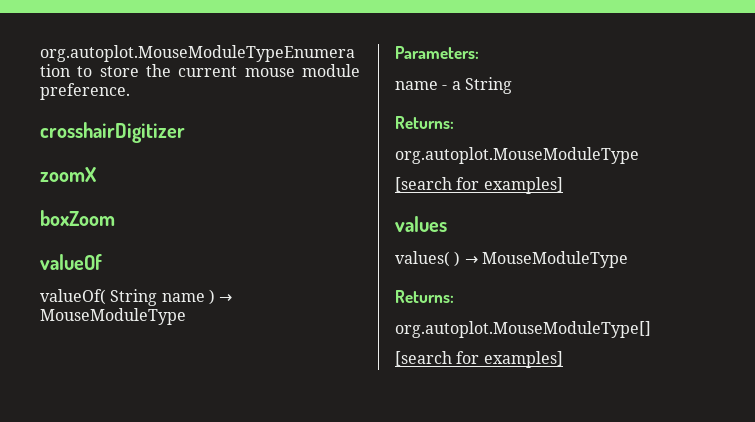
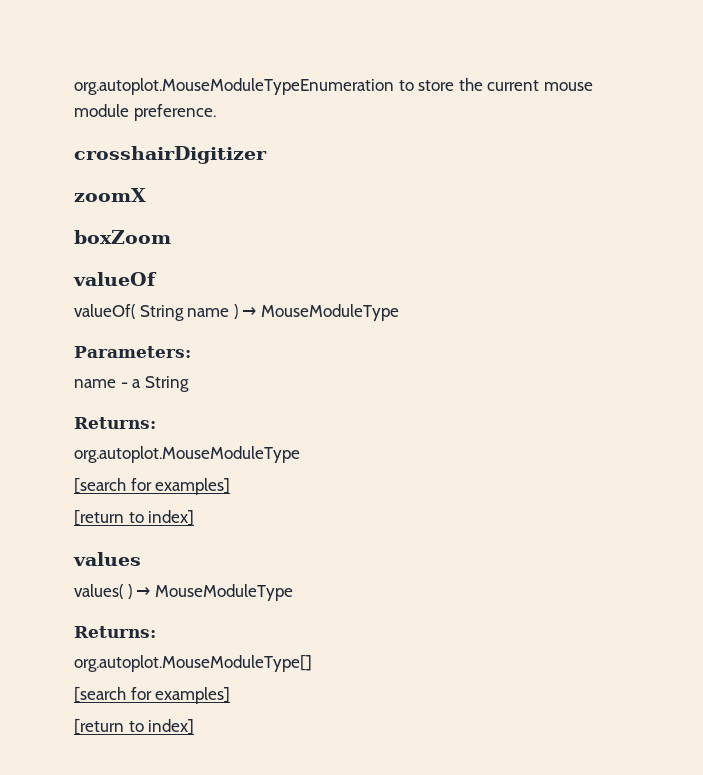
  org.autoplot.MouseModuleType
  [search for examples]
+ [return to index]
  org.autoplot.MouseModuleType[]
  [search for examples]
+ [return to index]

